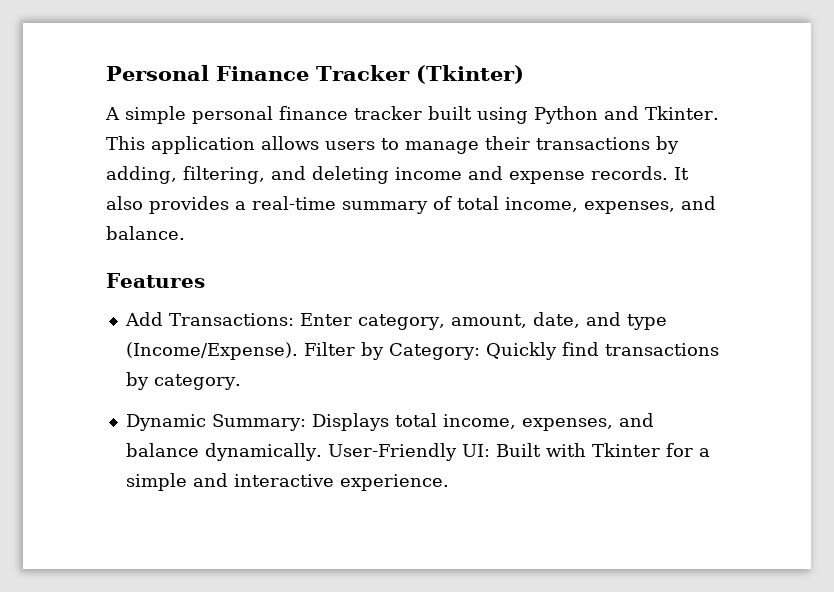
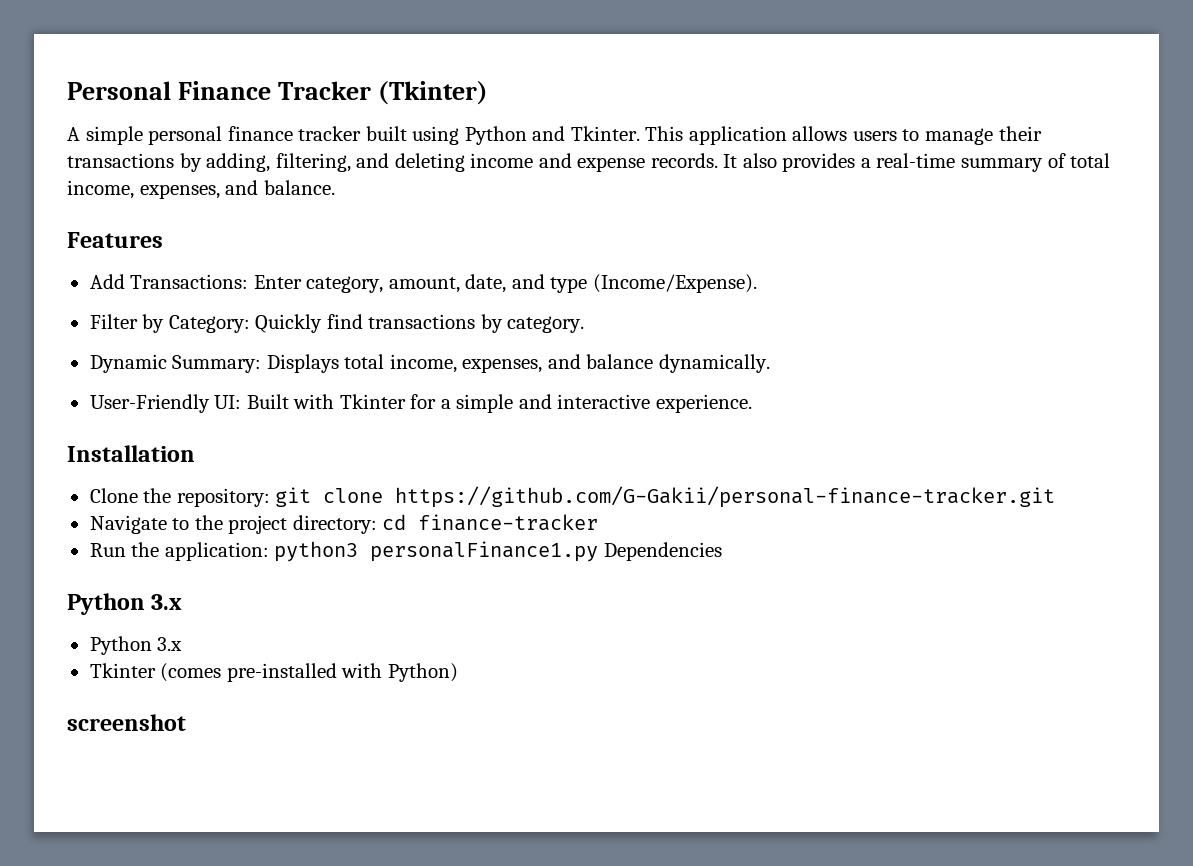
- Add Transactions: Enter category, amount, date, and type (Income/Expense). Filter by Category: Quickly find transactions by category.
+ Add Transactions: Enter category, amount, date, and type (Income/Expense).
+ Filter by Category: Quickly find transactions by category.
- Dynamic Summary: Displays total income, expenses, and balance dynamically. User-Friendly UI: Built with Tkinter for a simple and interactive experience.
+ Dynamic Summary: Displays total income, expenses, and balance dynamically.
+ User-Friendly UI: Built with Tkinter for a simple and interactive experience.
+ Installation
+ Clone the repository: git clone https://github.com/G-Gakii/personal-finance-tracker.git
+ Navigate to the project directory: cd finance-tracker
+ Run the application: python3 personalFinance1.py Dependencies
+ Python 3.x
+ Python 3.x
+ Tkinter (comes pre-installed with Python)
+ screenshot

